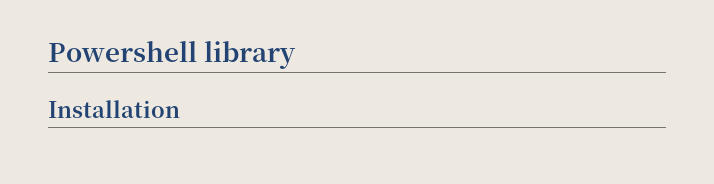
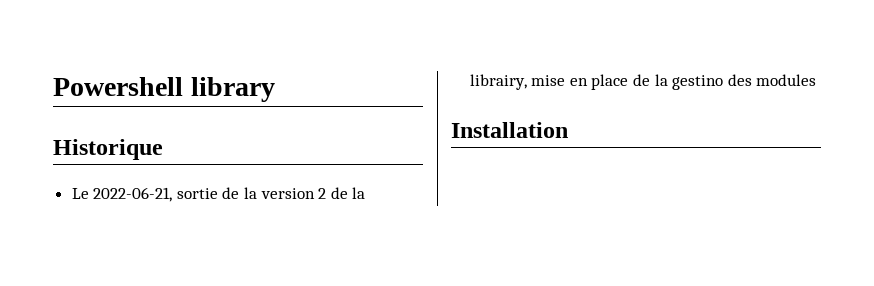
+ Historique
+ Le 2022-06-21, sortie de la version 2 de la librairy, mise en place de la gestino des modules

